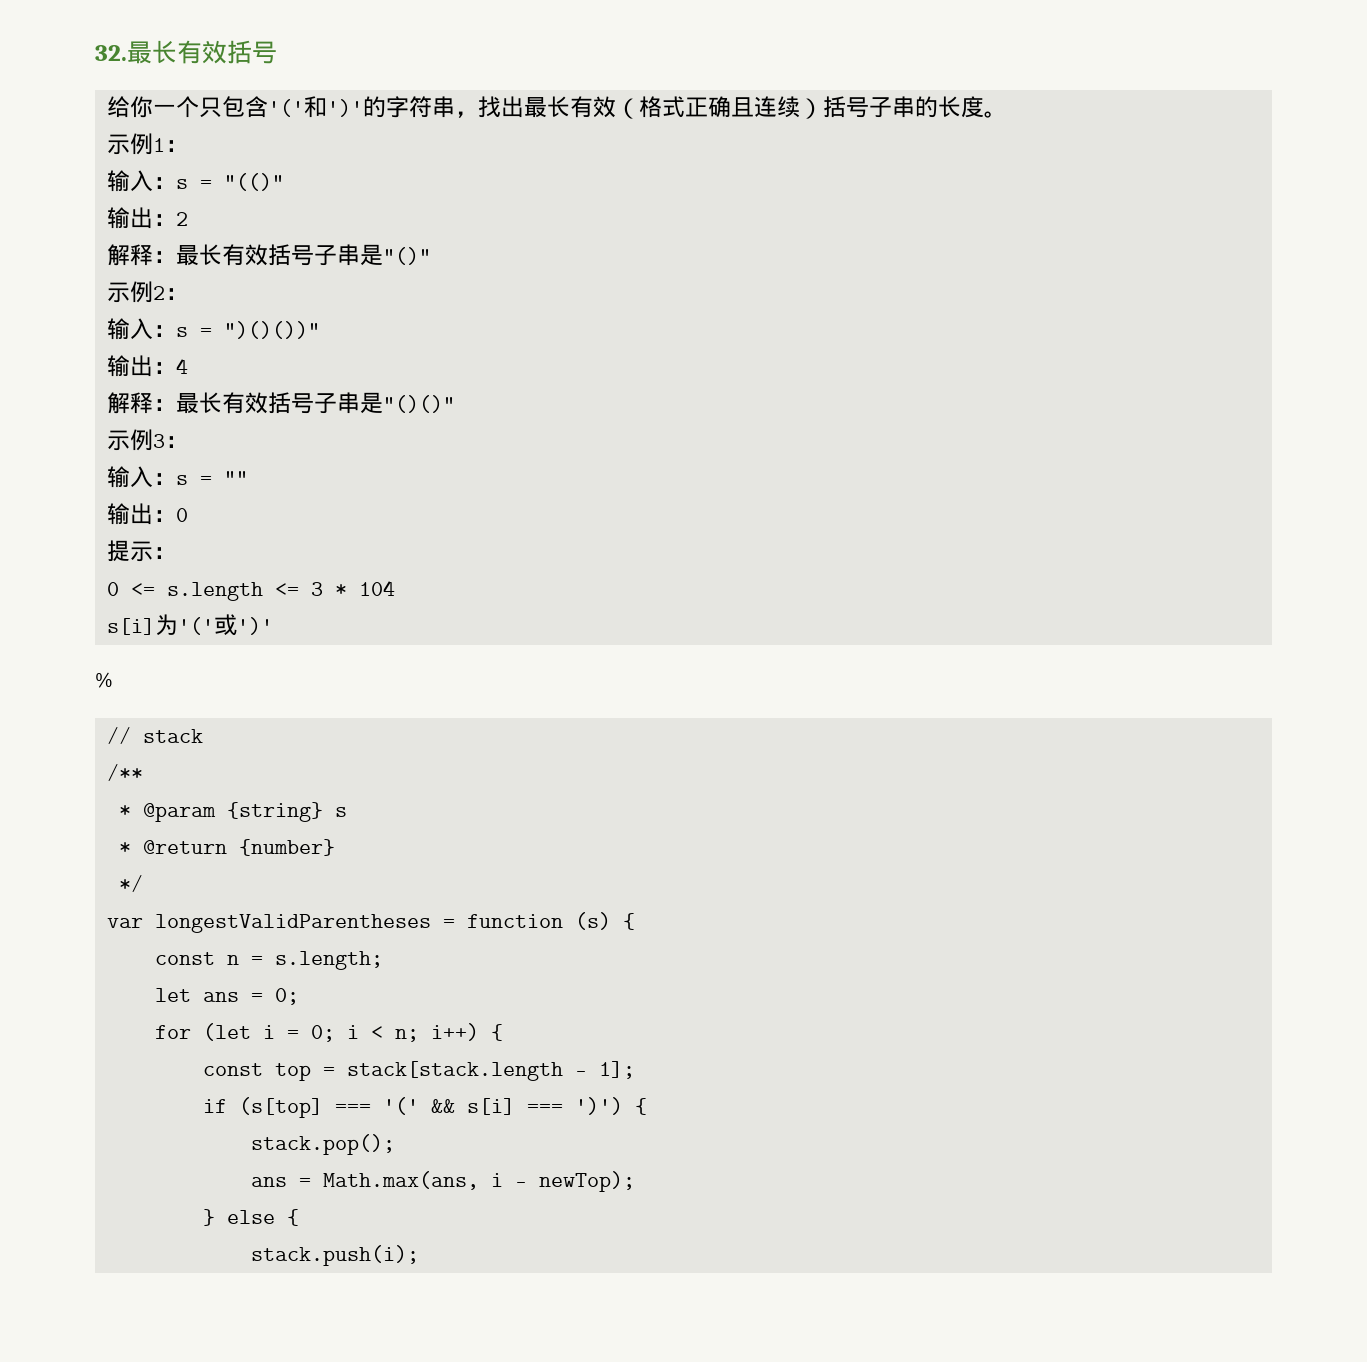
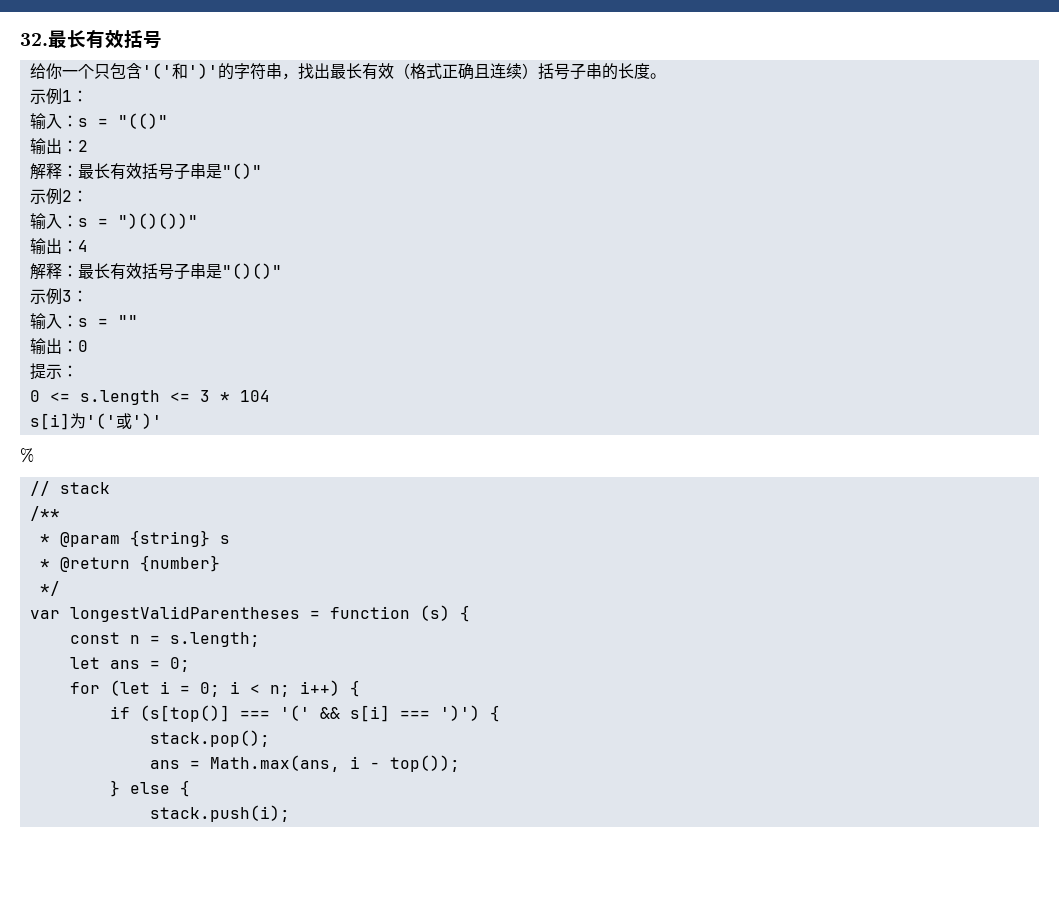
- const top = stack[stack.length - 1];
- if (s[top] === '(' && s[i] === ')') {
+ if (s[top()] === '(' && s[i] === ')') {
- ans = Math.max(ans, i - newTop);
+ ans = Math.max(ans, i - top());

